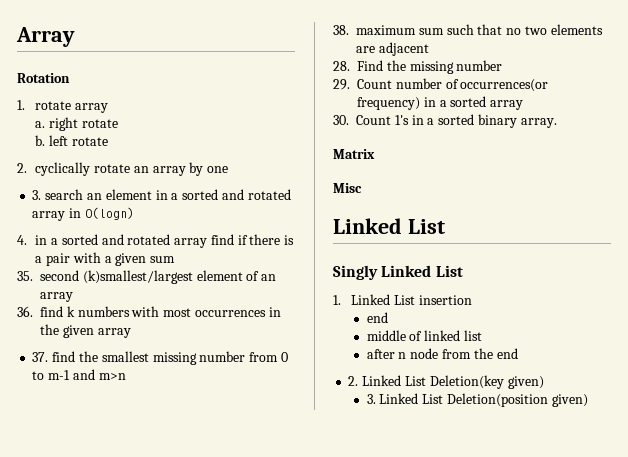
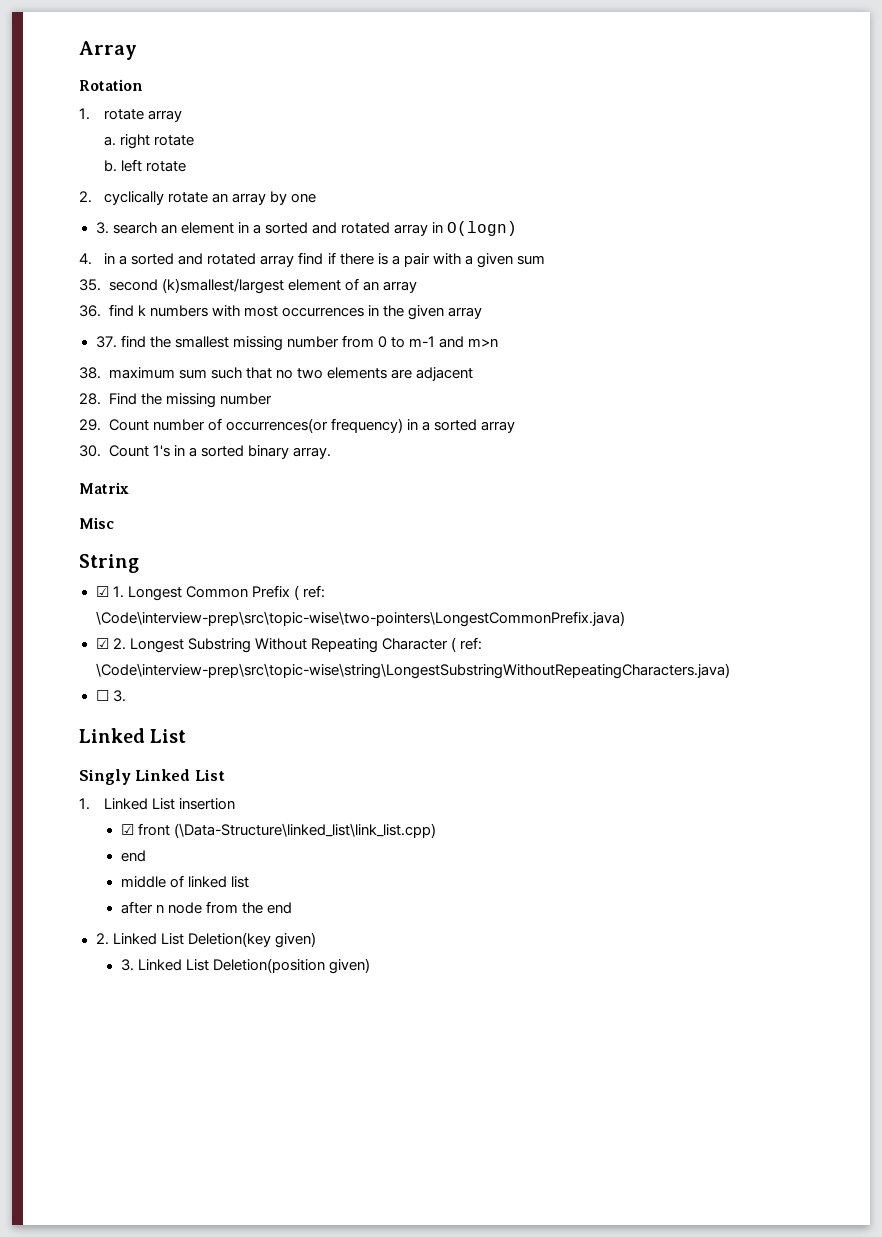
+ String
+ ☑ 1. Longest Common Prefix ( ref: \Code\interview-prep\src\topic-wise\two-pointers\LongestCommonPrefix.java)
+ ☑ 2. Longest Substring Without Repeating Character ( ref: \Code\interview-prep\src\topic-wise\string\LongestSubstringWithoutRepeatingCharacters.java)
+ ☐ 3.
+ ☑ front (\Data-Structure\linked_list\link_list.cpp)

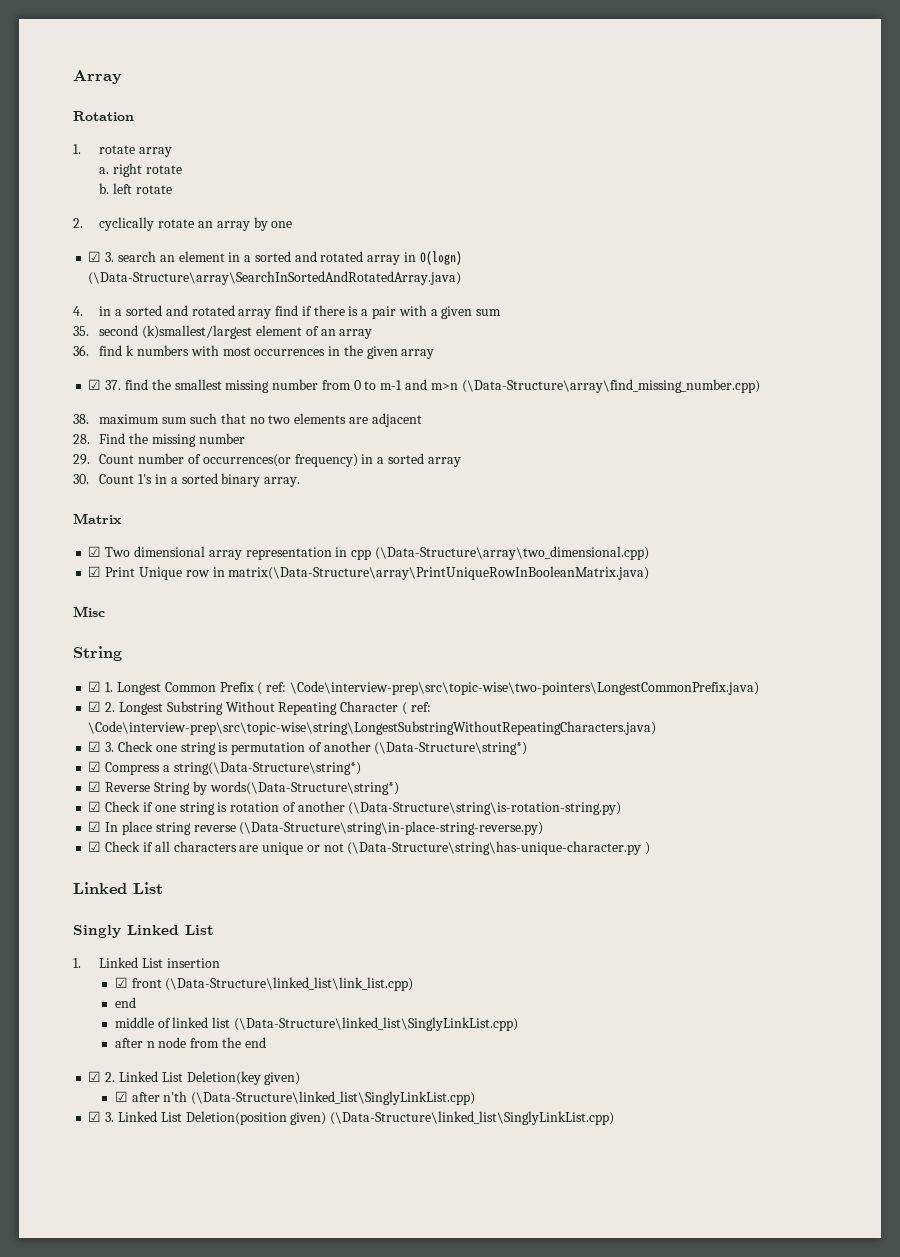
- 3. search an element in a sorted and rotated array in O(logn)
+ ☑ 3. search an element in a sorted and rotated array in O(logn) (\Data-Structure\array\SearchInSortedAndRotatedArray.java)
- 37. find the smallest missing number from 0 to m-1 and m>n
+ ☑ 37. find the smallest missing number from 0 to m-1 and m>n (\Data-Structure\array\find_missing_number.cpp)
+ ☑ Two dimensional array representation in cpp (\Data-Structure\array\two_dimensional.cpp)
+ ☑ Print Unique row in matrix(\Data-Structure\array\PrintUniqueRowInBooleanMatrix.java)
- ☐ 3.
+ ☑ 3. Check one string is permutation of another (\Data-Structure\string*)
+ ☑ Compress a string(\Data-Structure\string*)
+ ☑ Reverse String by words(\Data-Structure\string*)
+ ☑ Check if one string is rotation of another (\Data-Structure\string\is-rotation-string.py)
+ ☑ In place string reverse (\Data-Structure\string\in-place-string-reverse.py)
+ ☑ Check if all characters are unique or not (\Data-Structure\string\has-unique-character.py )
- middle of linked list
+ middle of linked list (\Data-Structure\linked_list\SinglyLinkList.cpp)
- 2. Linked List Deletion(key given)
+ ☑ 2. Linked List Deletion(key given)
- 3. Linked List Deletion(position given)
+ ☑ after n'th (\Data-Structure\linked_list\SinglyLinkList.cpp)
+ ☑ 3. Linked List Deletion(position given) (\Data-Structure\linked_list\SinglyLinkList.cpp)

